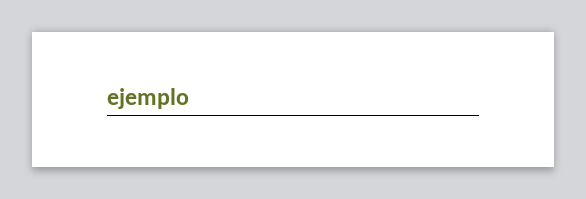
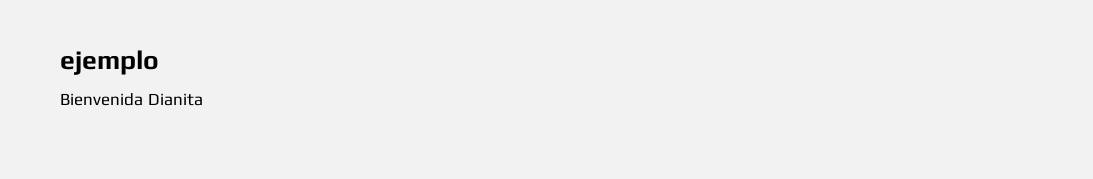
+ Bienvenida Dianita

